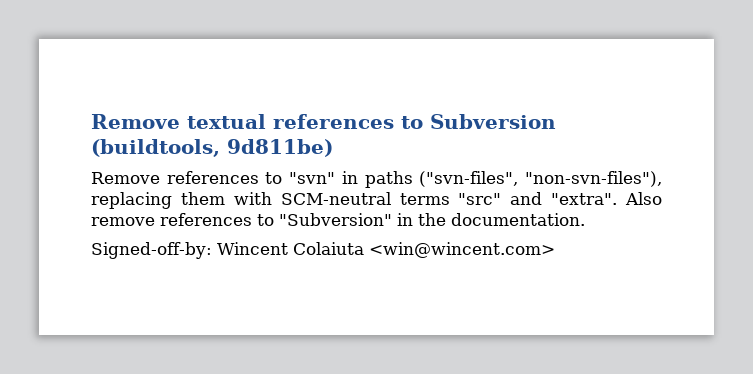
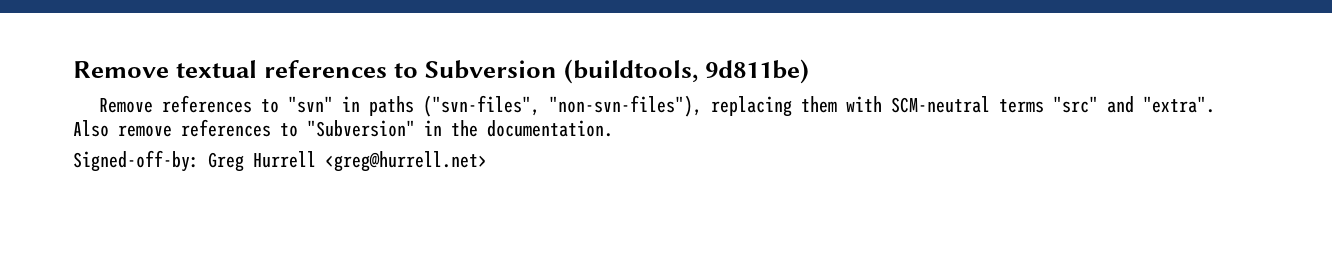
- Signed-off-by: Wincent Colaiuta <win@wincent.com>
+ Signed-off-by: Greg Hurrell <greg@hurrell.net>

